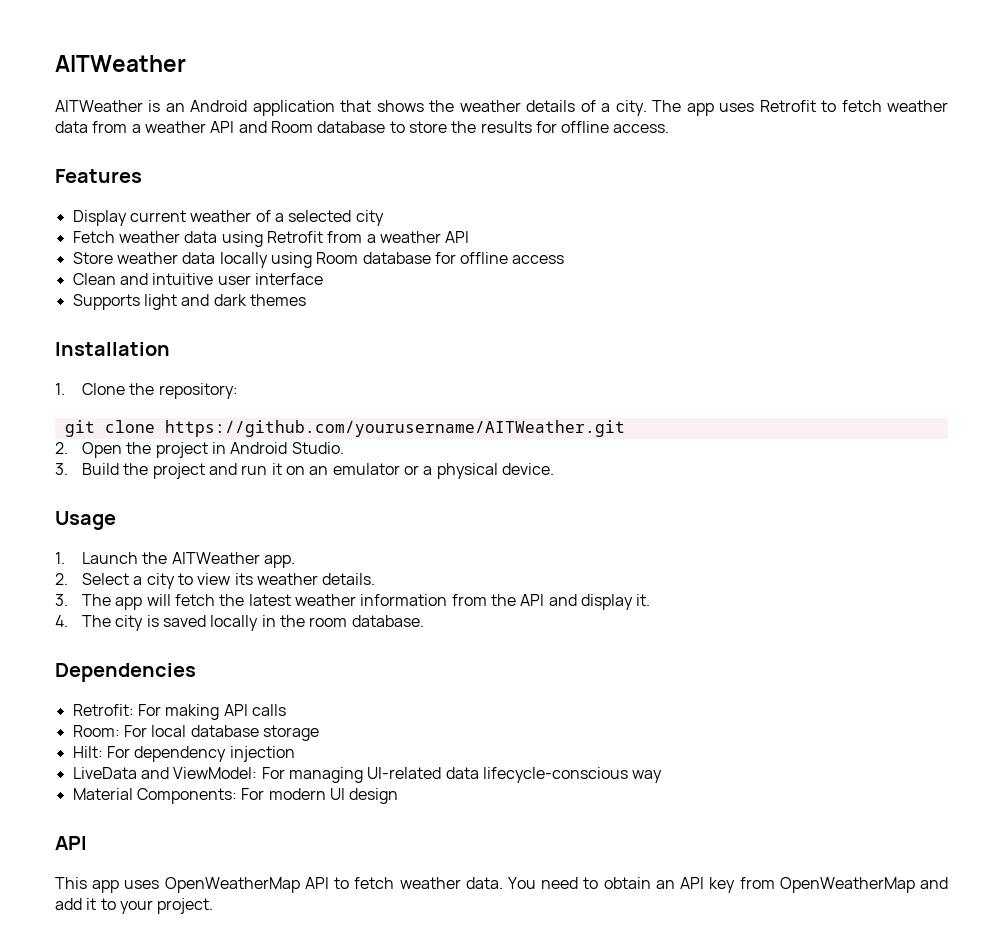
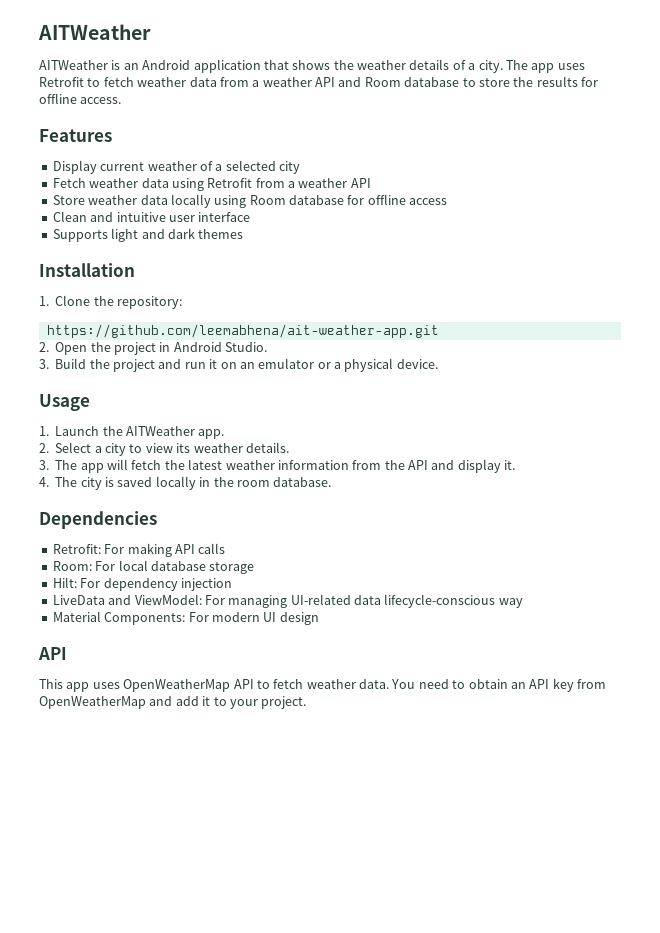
- git clone https://github.com/yourusername/AITWeather.git
+ https://github.com/leemabhena/ait-weather-app.git

